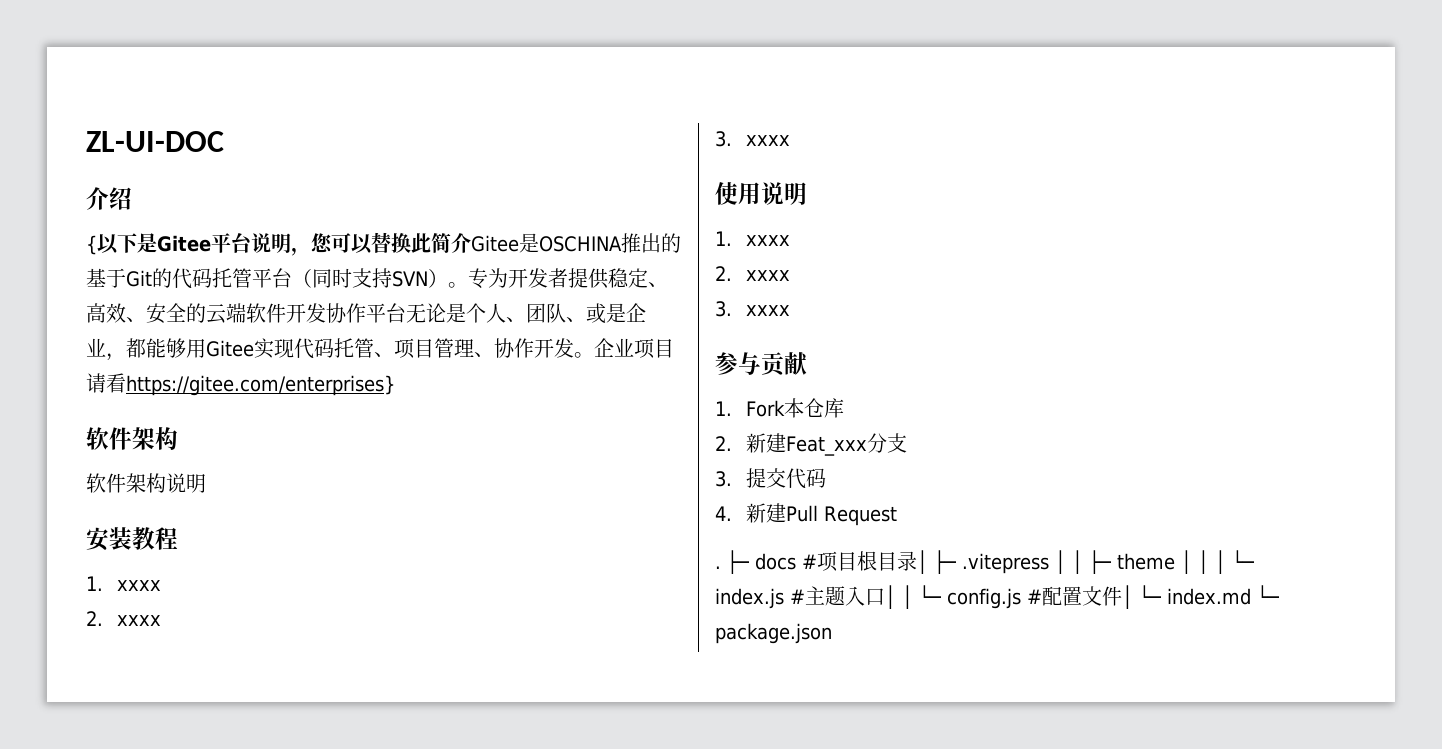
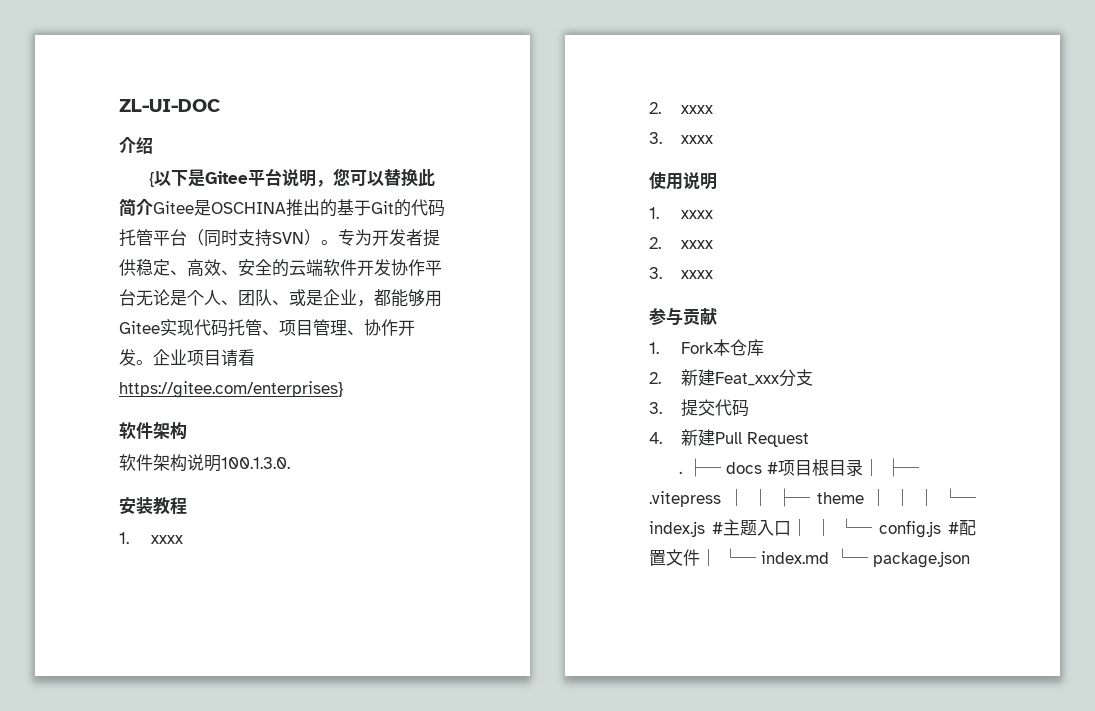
- 软件架构说明
+ 软件架构说明100.1.3.0.

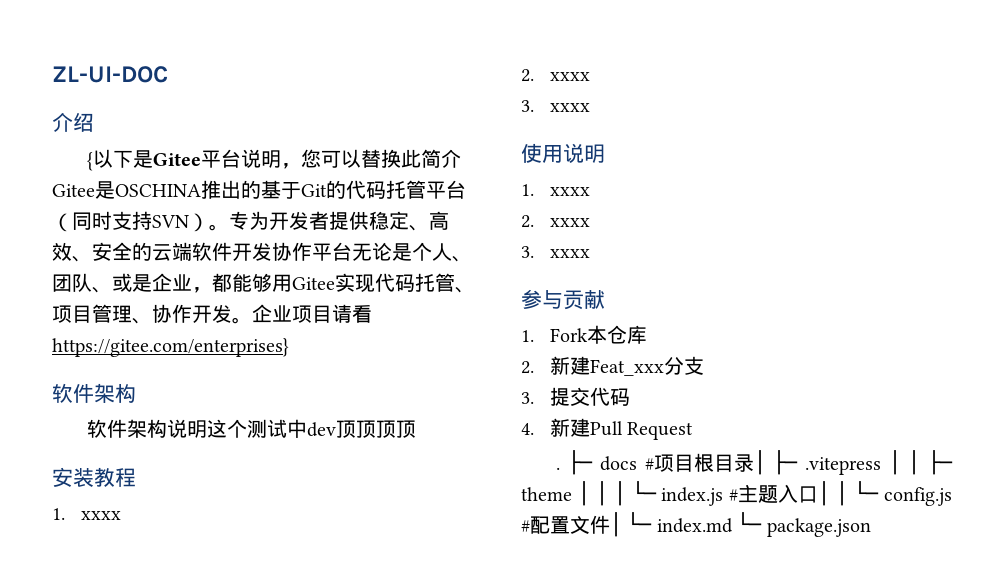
- 软件架构说明100.1.3.0.
+ 软件架构说明这个测试中dev顶顶顶顶

